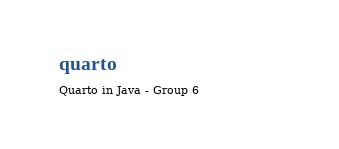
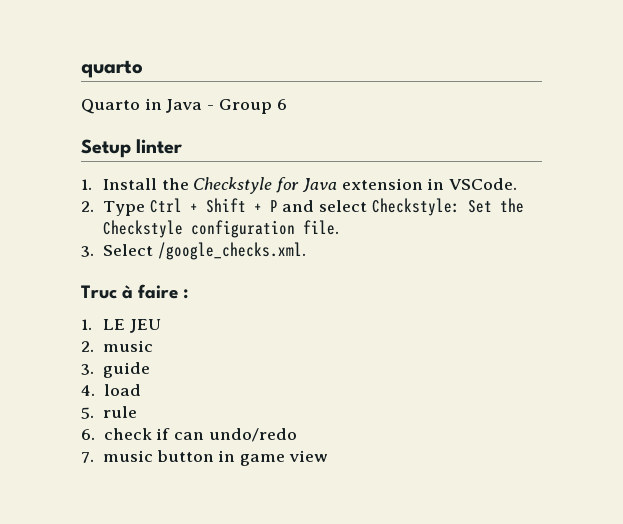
+ Setup linter
+ 1. Install the Checkstyle for Java extension in VSCode.
+ 2. Type Ctrl + Shift + P and select Checkstyle: Set the Checkstyle configuration file.
+ 3. Select /google_checks.xml.
+ Truc à faire :
+ 1. LE JEU
+ 2. music
+ 3. guide
+ 4. load
+ 5. rule
+ 6. check if can undo/redo
+ 7. music button in game view

